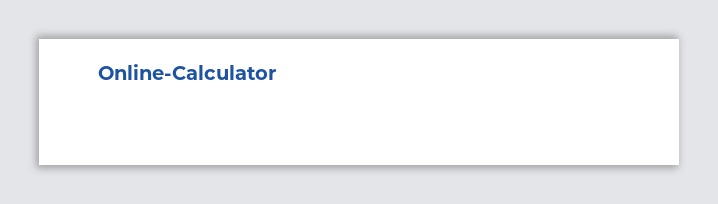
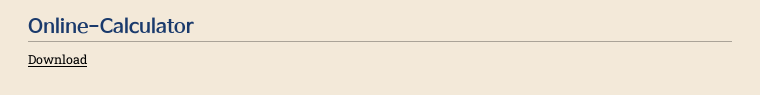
+ Download

